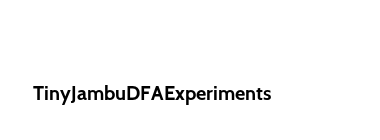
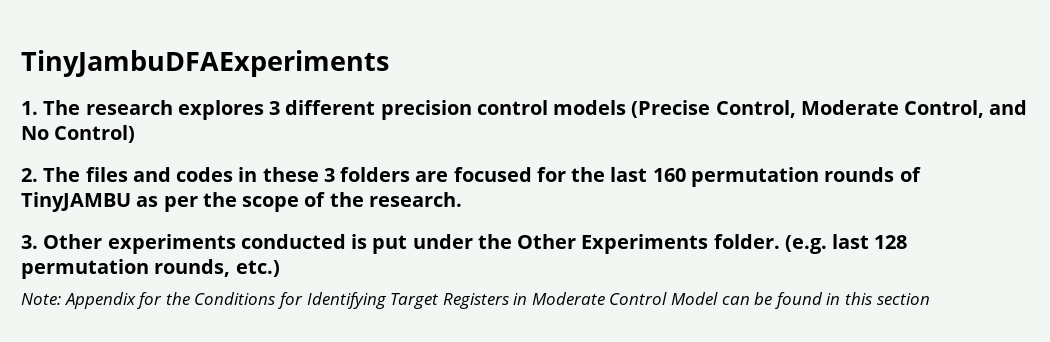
+ 1. The research explores 3 different precision control models (Precise Control, Moderate Control, and No Control)
+ 2. The files and codes in these 3 folders are focused for the last 160 permutation rounds of TinyJAMBU as per the scope of the research.
+ 3. Other experiments conducted is put under the Other Experiments folder. (e.g. last 128 permutation rounds, etc.)
+ Note: Appendix for the Conditions for Identifying Target Registers in Moderate Control Model can be found in this section

